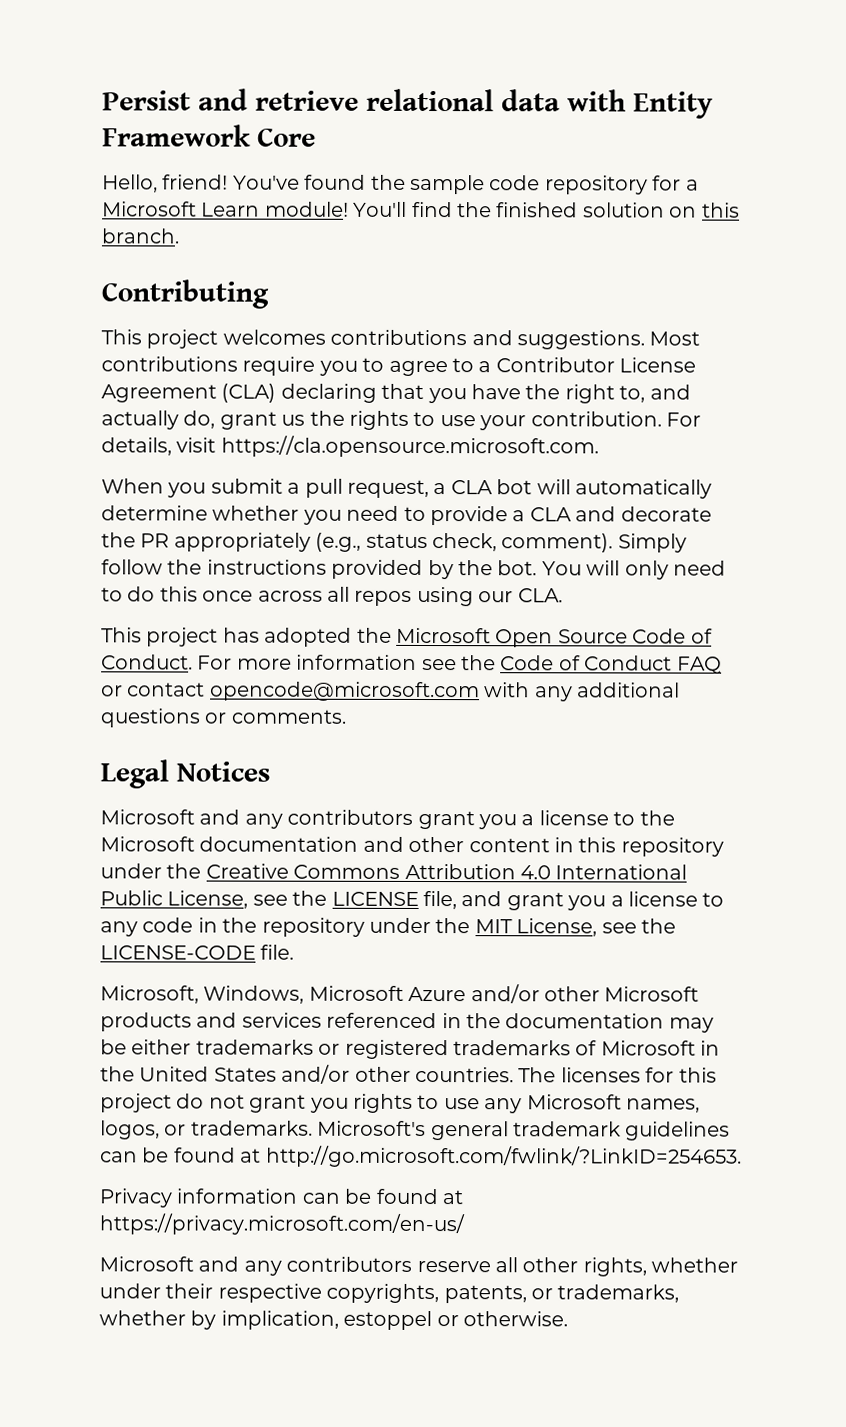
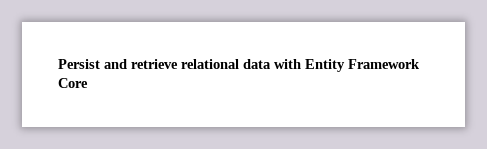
- Hello, friend! You've found the sample code repository for a Microsoft Learn module! You'll find the finished solution on this branch.
- Contributing
- This project welcomes contributions and suggestions. Most contributions require you to agree to a Contributor License Agreement (CLA) declaring that you have the right to, and actually do, grant us the rights to use your contribution. For details, visit https://cla.opensource.microsoft.com.
- When you submit a pull request, a CLA bot will automatically determine whether you need to provide a CLA and decorate the PR appropriately (e.g., status check, comment). Simply follow the instructions provided by the bot. You will only need to do this once across all repos using our CLA.
- This project has adopted the Microsoft Open Source Code of Conduct. For more information see the Code of Conduct FAQ or contact opencode@microsoft.com with any additional questions or comments.
- Legal Notices
- Microsoft and any contributors grant you a license to the Microsoft documentation and other content in this repository under the Creative Commons Attribution 4.0 International Public License, see the LICENSE file, and grant you a license to any code in the repository under the MIT License, see the LICENSE-CODE file.
- Microsoft, Windows, Microsoft Azure and/or other Microsoft products and services referenced in the documentation may be either trademarks or registered trademarks of Microsoft in the United States and/or other countries. The licenses for this project do not grant you rights to use any Microsoft names, logos, or trademarks. Microsoft's general trademark guidelines can be found at http://go.microsoft.com/fwlink/?LinkID=254653.
- Privacy information can be found at https://privacy.microsoft.com/en-us/
- Microsoft and any contributors reserve all other rights, whether under their respective copyrights, patents, or trademarks, whether by implication, estoppel or otherwise.

